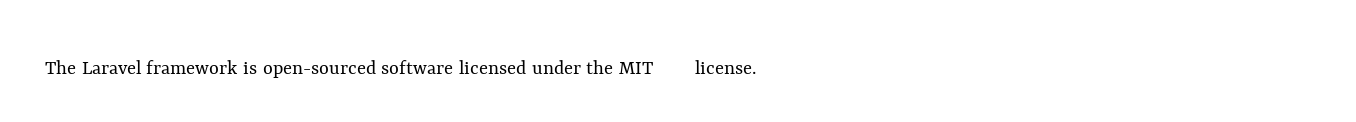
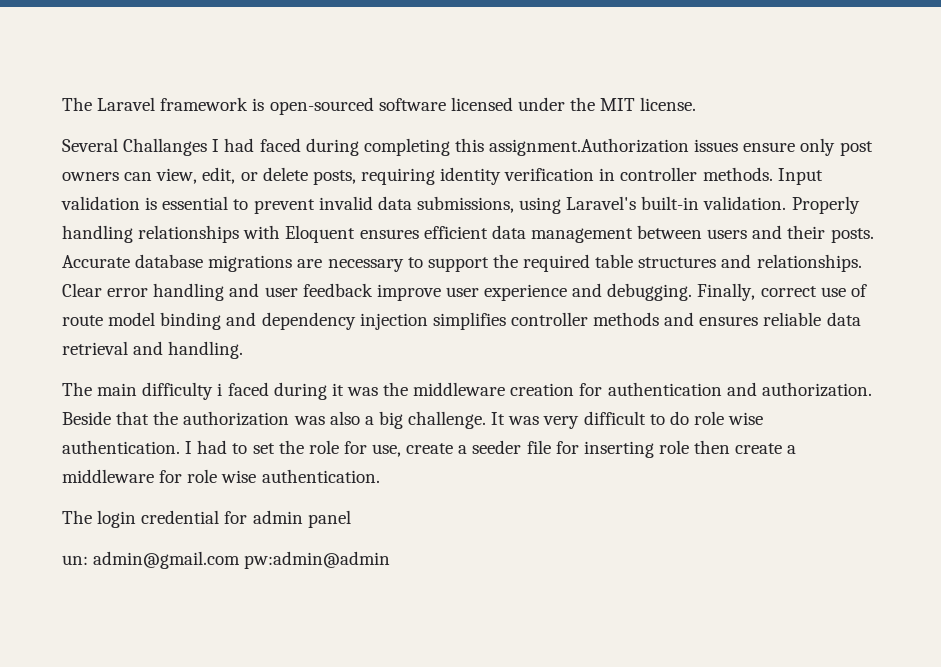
+ Several Challanges I had faced during completing this assignment.Authorization issues ensure only post owners can view, edit, or delete posts, requiring identity verification in controller methods. Input validation is essential to prevent invalid data submissions, using Laravel's built-in validation. Properly handling relationships with Eloquent ensures efficient data management between users and their posts. Accurate database migrations are necessary to support the required table structures and relationships. Clear error handling and user feedback improve user experience and debugging. Finally, correct use of route model binding and dependency injection simplifies controller methods and ensures reliable data retrieval and handling.
+ The main difficulty i faced during it was the middleware creation for authentication and authorization. Beside that the authorization was also a big challenge. It was very difficult to do role wise authentication. I had to set the role for use, create a seeder file for inserting role then create a middleware for role wise authentication.
+ The login credential for admin panel
+ un: admin@gmail.com pw:admin@admin

